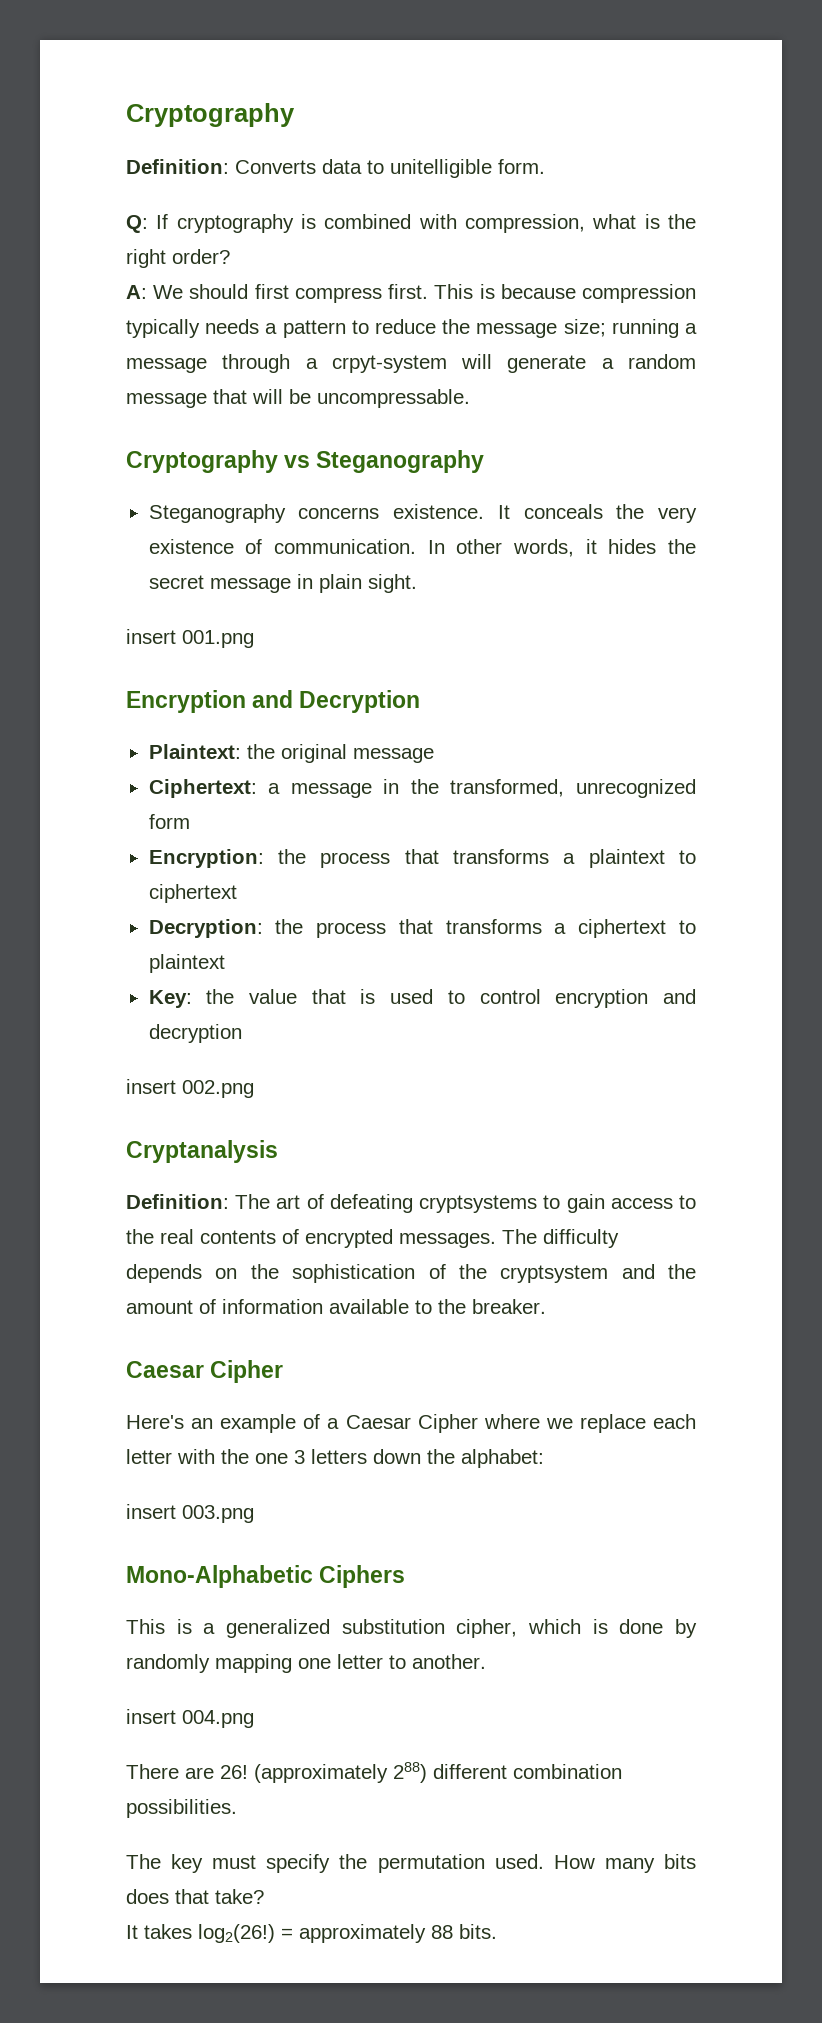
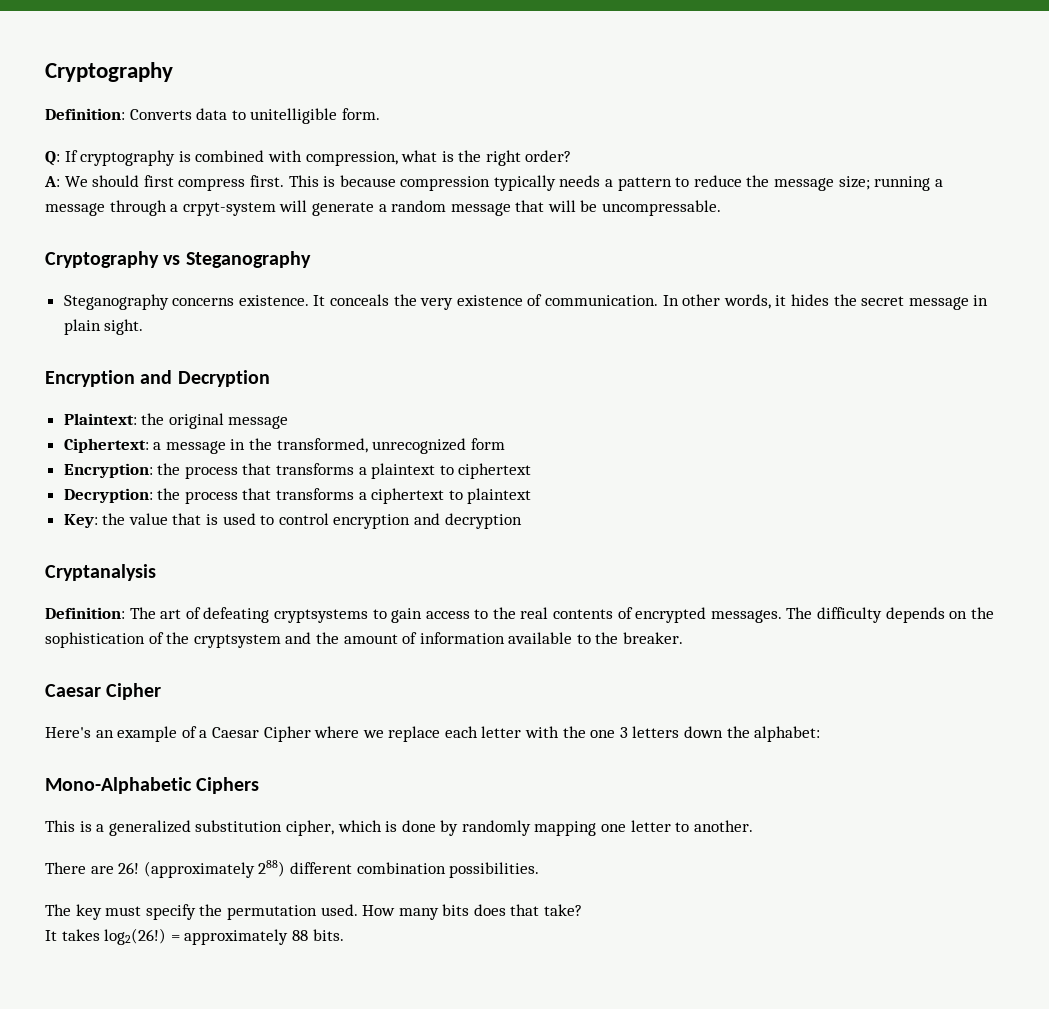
- insert 001.png
- insert 002.png
- insert 003.png
- insert 004.png

